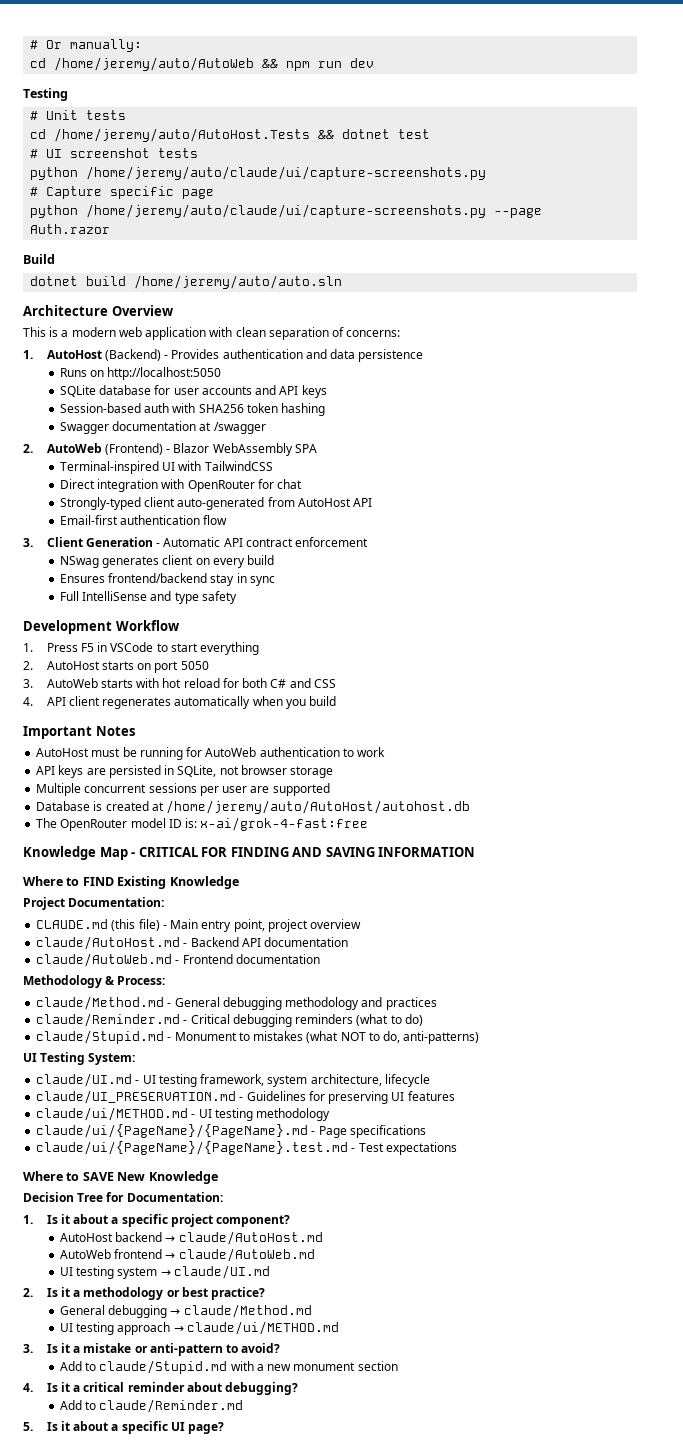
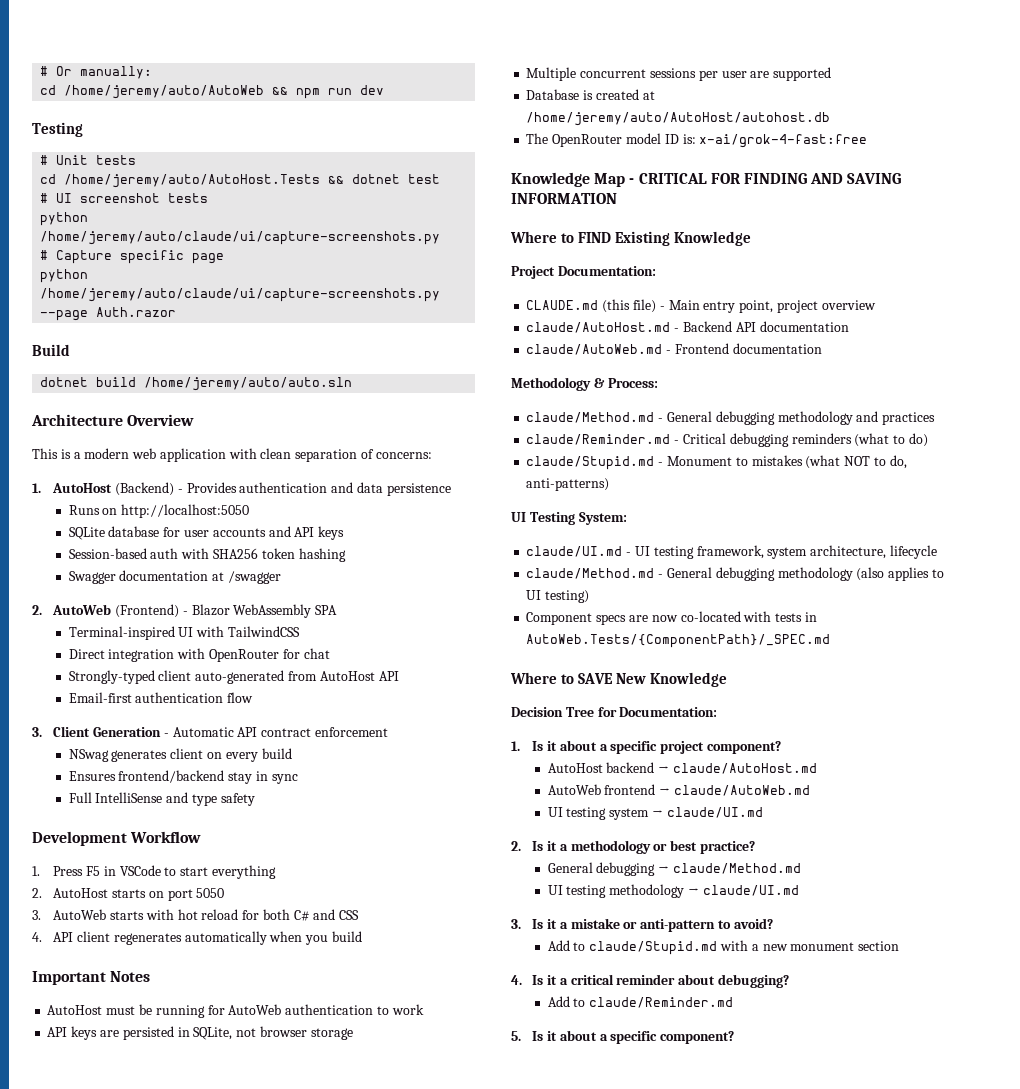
- claude/UI_PRESERVATION.md - Guidelines for preserving UI features
- claude/ui/METHOD.md - UI testing methodology
- claude/ui/{PageName}/{PageName}.md - Page specifications
- claude/ui/{PageName}/{PageName}.test.md - Test expectations
+ claude/Method.md - General debugging methodology (also applies to UI testing)
+ Component specs are now co-located with tests in AutoWeb.Tests/{ComponentPath}/_SPEC.md
- UI testing approach → claude/ui/METHOD.md
+ UI testing methodology → claude/UI.md
- 5. Is it about a specific UI page?
+ 5. Is it about a specific component?

